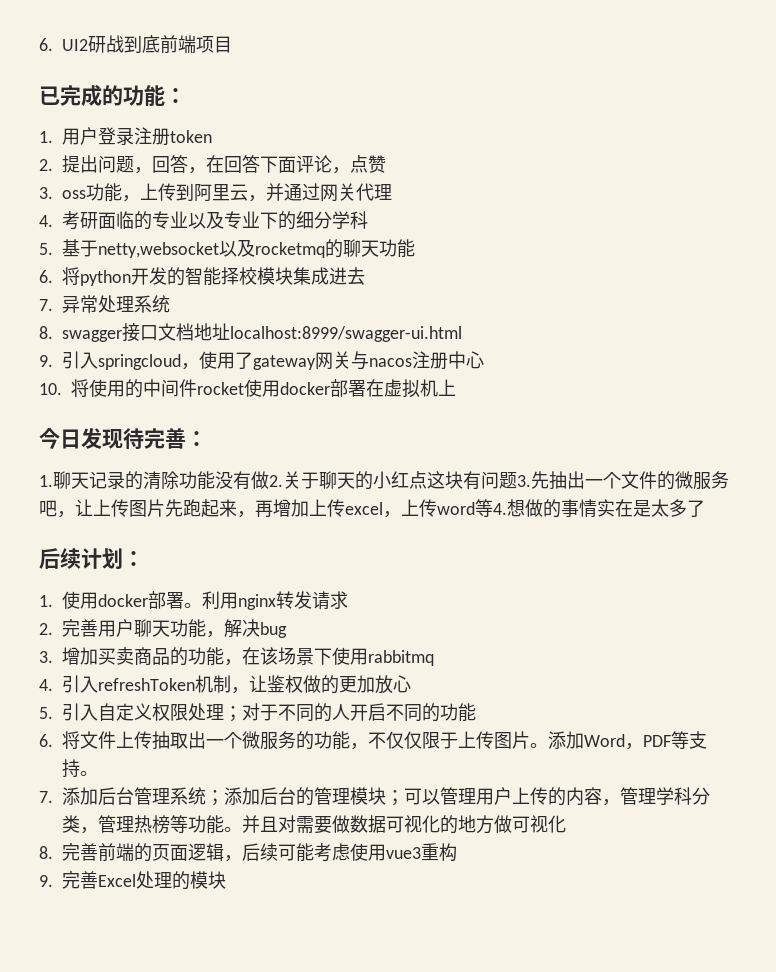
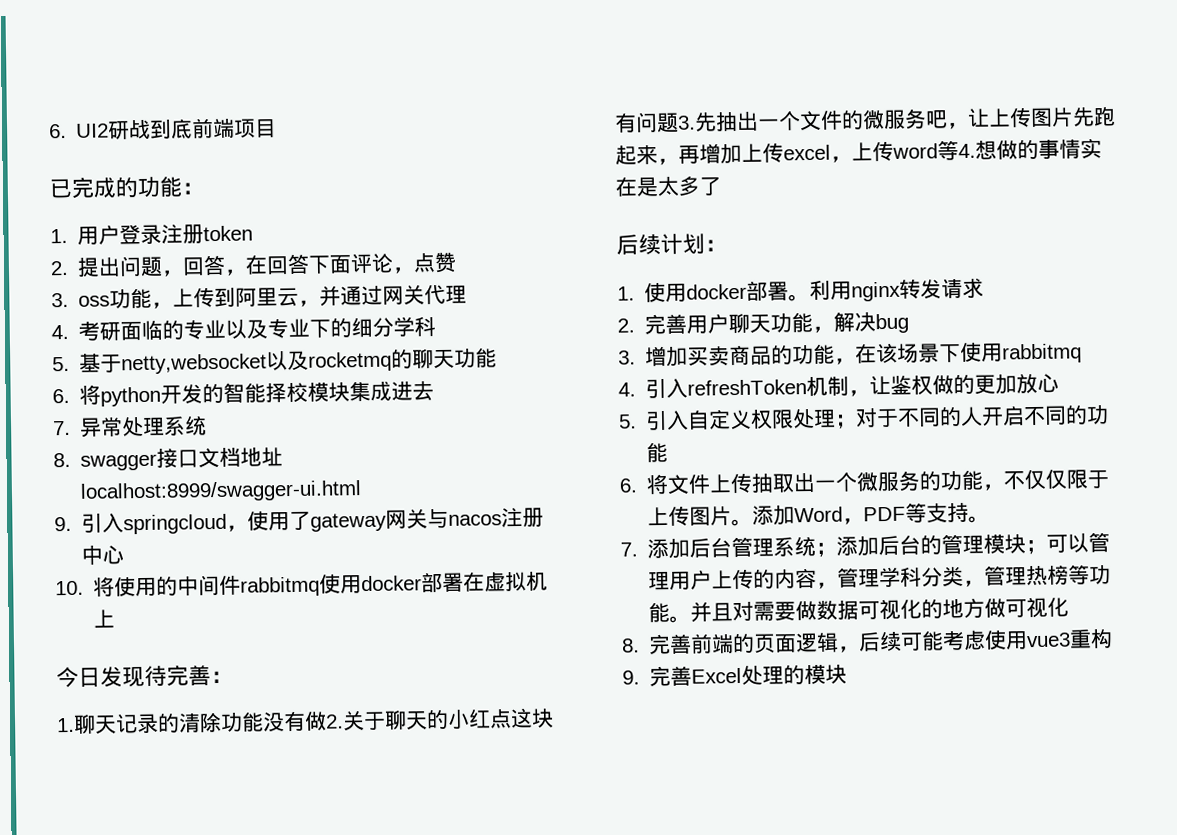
- 10.将使用的中间件rocket使用docker部署在虚拟机上
+ 10.将使用的中间件rabbitmq使用docker部署在虚拟机上

